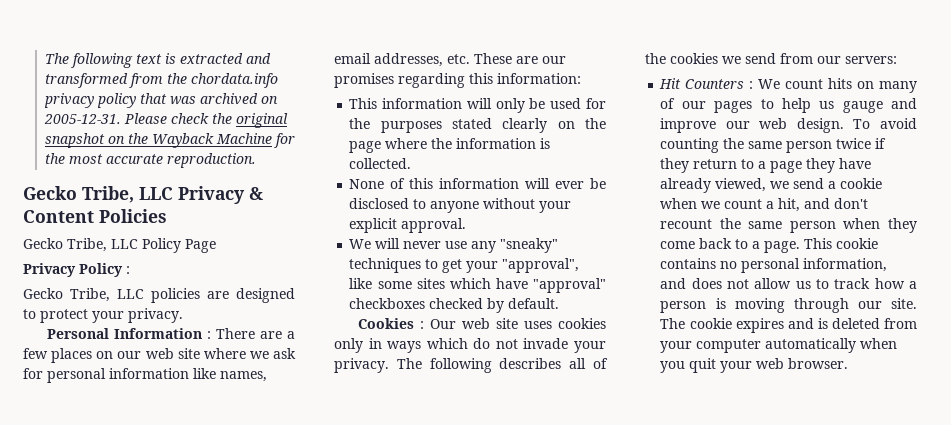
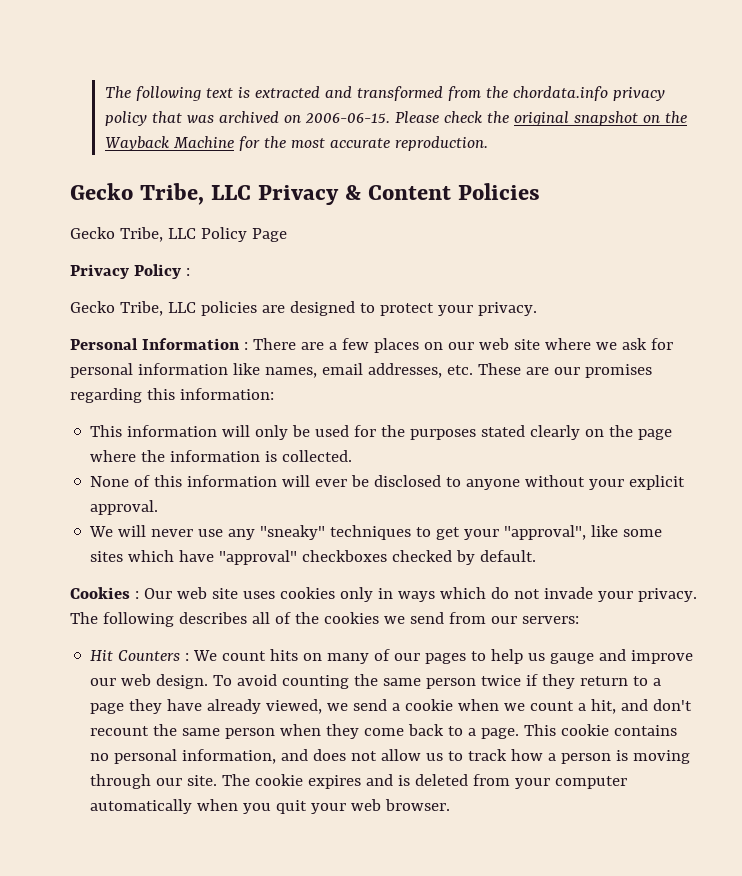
- The following text is extracted and transformed from the chordata.info privacy policy that was archived on 2005-12-31.
+ The following text is extracted and transformed from the chordata.info privacy policy that was archived on 2006-06-15.

